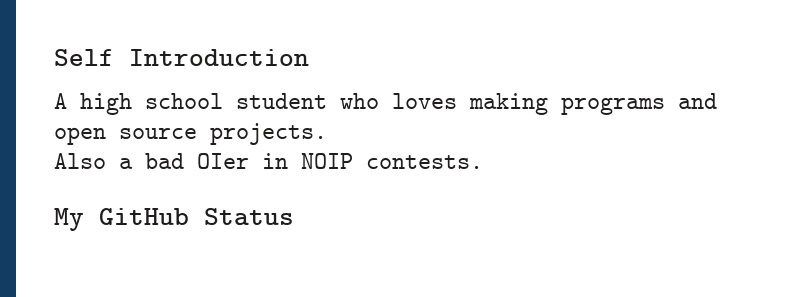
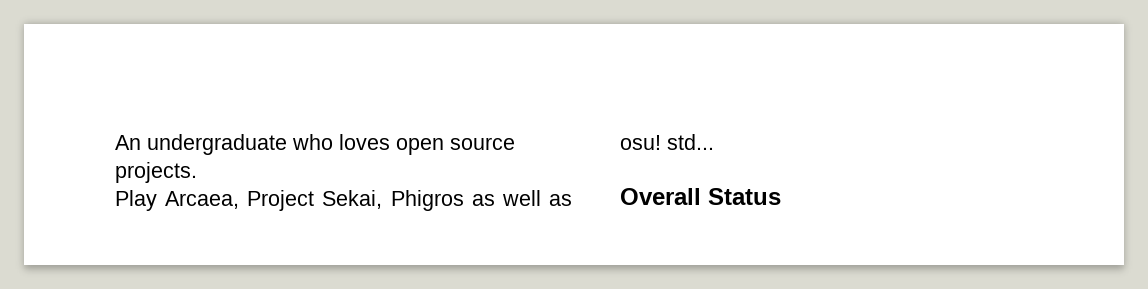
- Self Introduction
- A high school student who loves making programs and open source projects.
- Also a bad OIer in NOIP contests.
- My GitHub Status
+ An undergraduate who loves open source projects.
+ Play Arcaea, Project Sekai, Phigros as well as osu! std...
+ Overall Status

